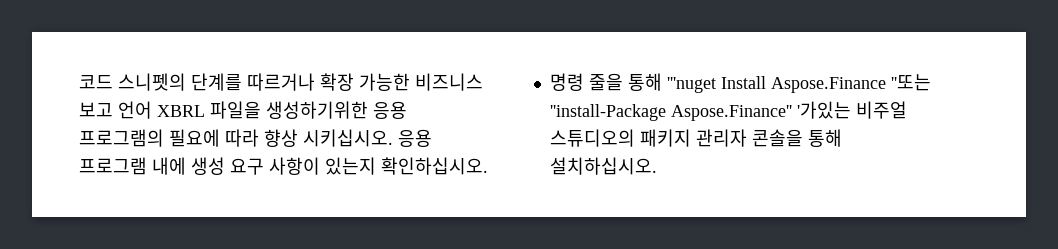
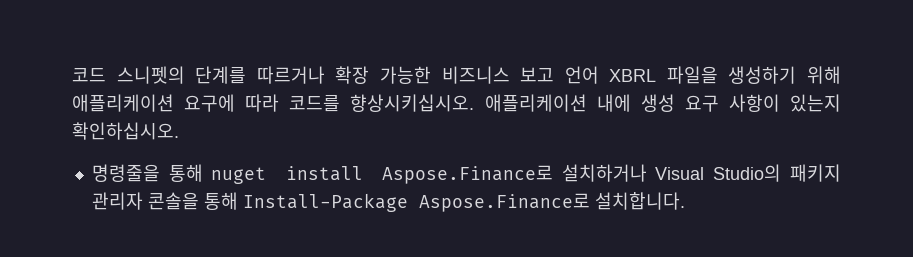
- 코드 스니펫의 단계를 따르거나 확장 가능한 비즈니스 보고 언어 XBRL 파일을 생성하기위한 응용 프로그램의 필요에 따라 향상 시키십시오. 응용 프로그램 내에 생성 요구 사항이 있는지 확인하십시오.
+ 코드 스니펫의 단계를 따르거나 확장 가능한 비즈니스 보고 언어 XBRL 파일을 생성하기 위해 애플리케이션 요구에 따라 코드를 향상시키십시오. 애플리케이션 내에 생성 요구 사항이 있는지 확인하십시오.
- 명령 줄을 통해 '''nuget Install Aspose.Finance ''또는 ''install-Package Aspose.Finance'' '가있는 비주얼 스튜디오의 패키지 관리자 콘솔을 통해 설치하십시오.
+ 명령줄을 통해 nuget install Aspose.Finance로 설치하거나 Visual Studio의 패키지 관리자 콘솔을 통해 Install-Package Aspose.Finance로 설치합니다.

